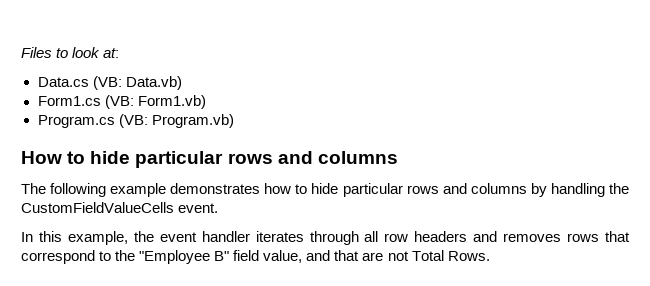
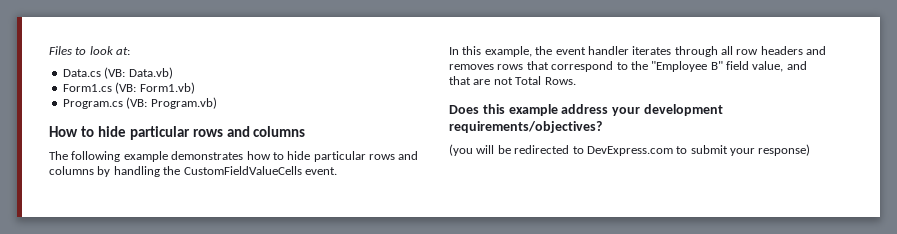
+ Does this example address your development requirements/objectives?
+ (you will be redirected to DevExpress.com to submit your response)

